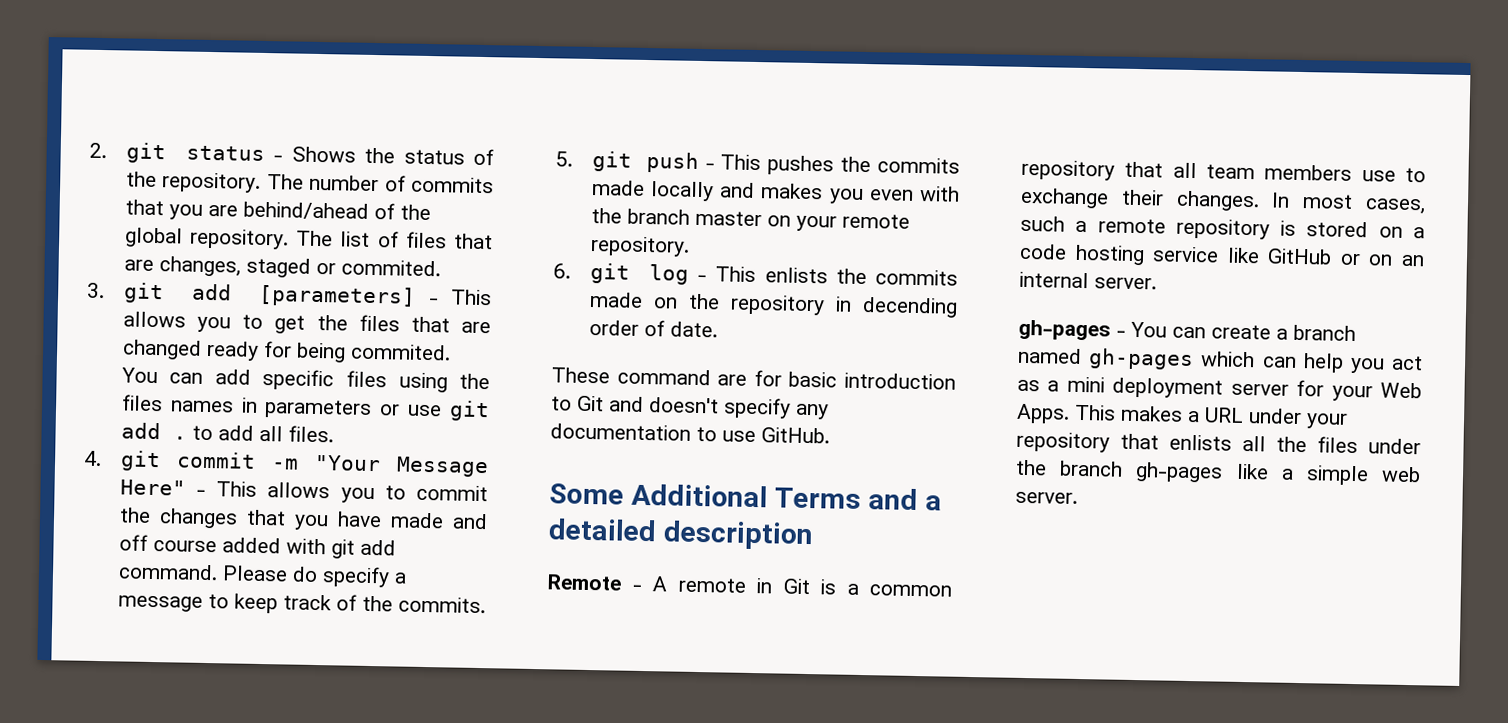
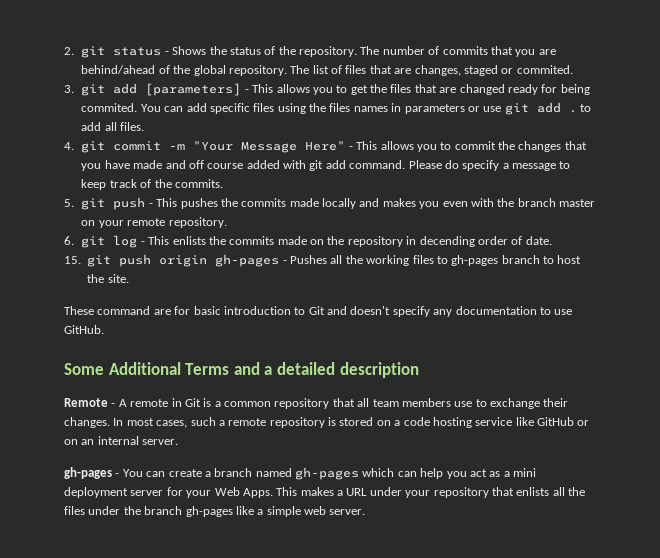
+ 15. git push origin gh-pages - Pushes all the working files to gh-pages branch to host the site.

